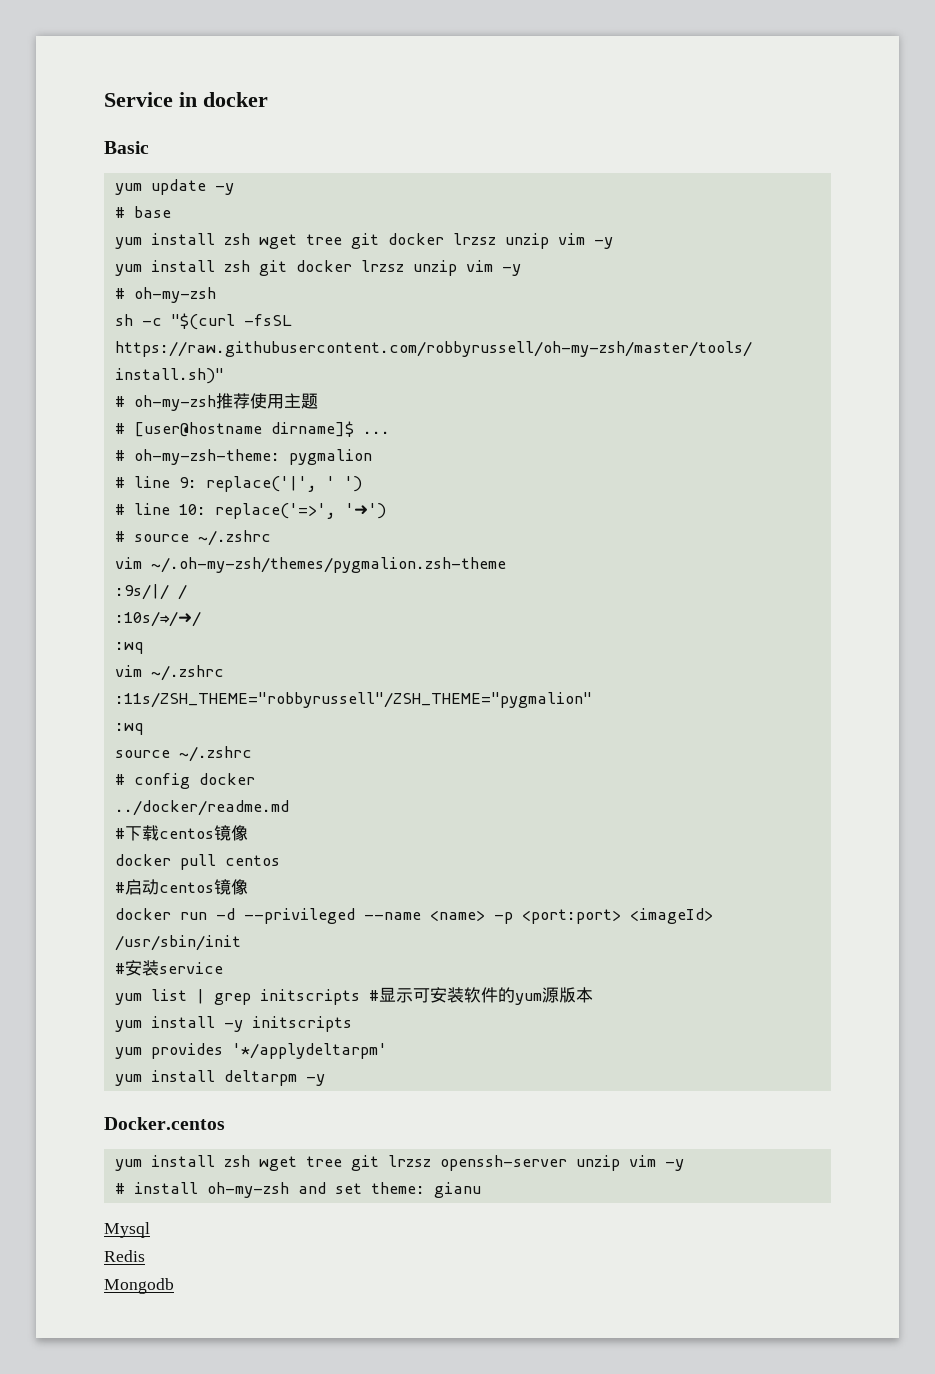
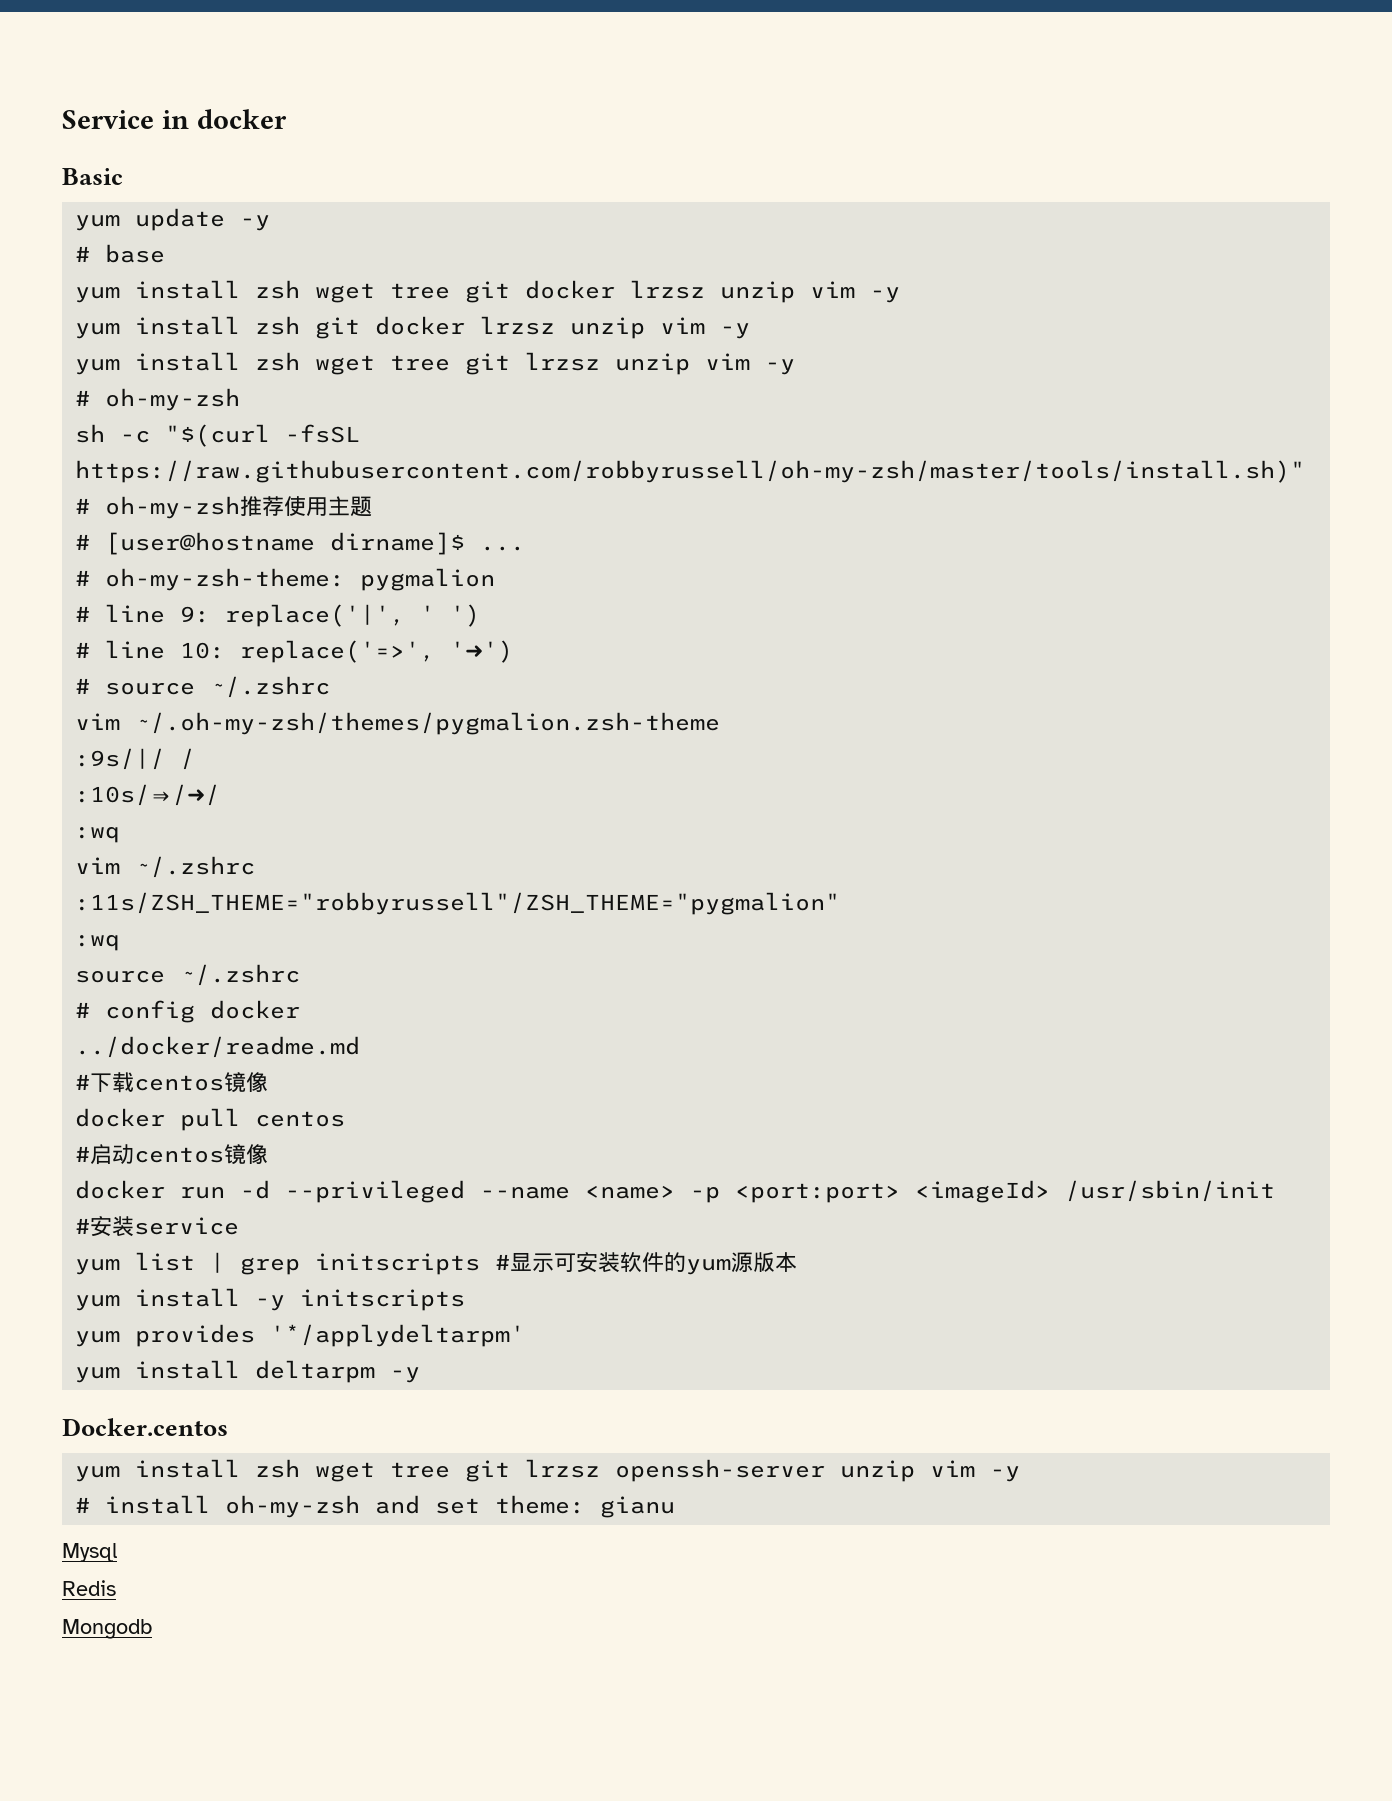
+ yum install zsh wget tree git lrzsz unzip vim -y

